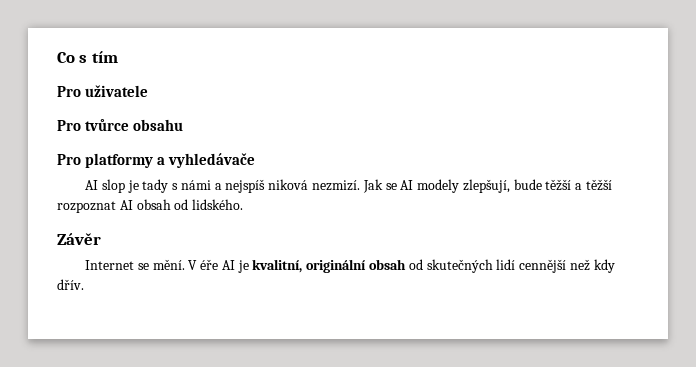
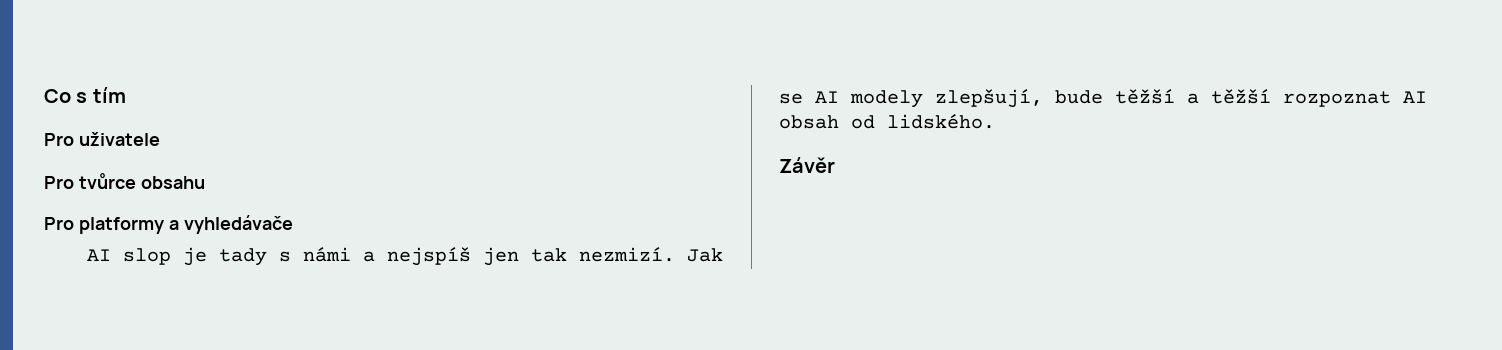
- AI slop je tady s námi a nejspíš niková nezmizí.
+ AI slop je tady s námi a nejspíš jen tak nezmizí.
- Internet se mění. V éře AI je kvalitní, originální obsah od skutečných lidí cennější než kdy dřív.

